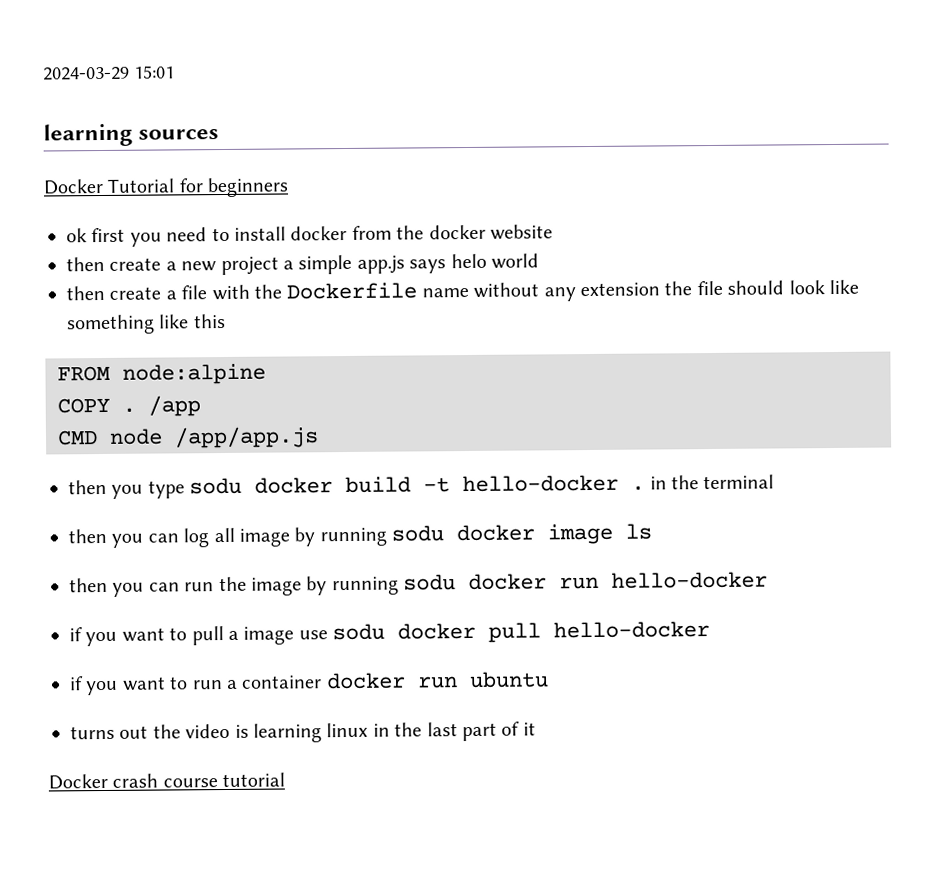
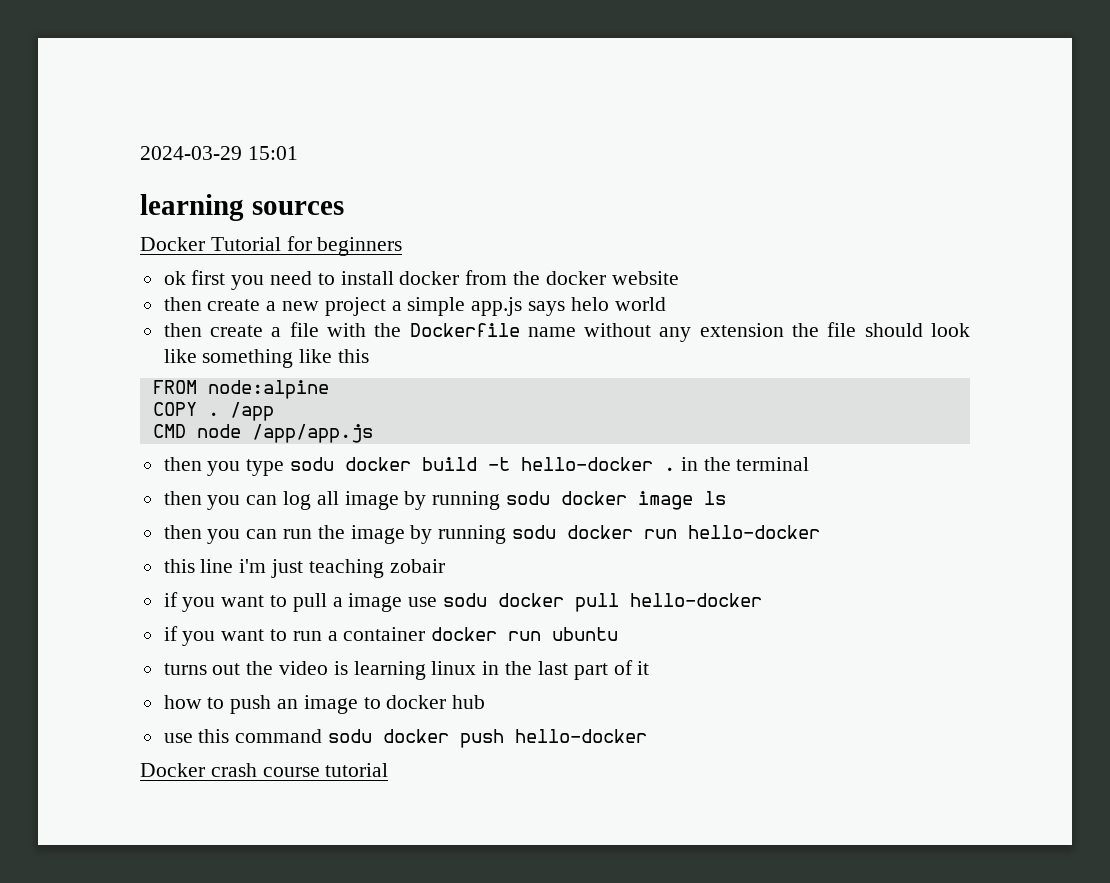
+ this line i'm just teaching zobair
+ how to push an image to docker hub
+ use this command sodu docker push hello-docker

